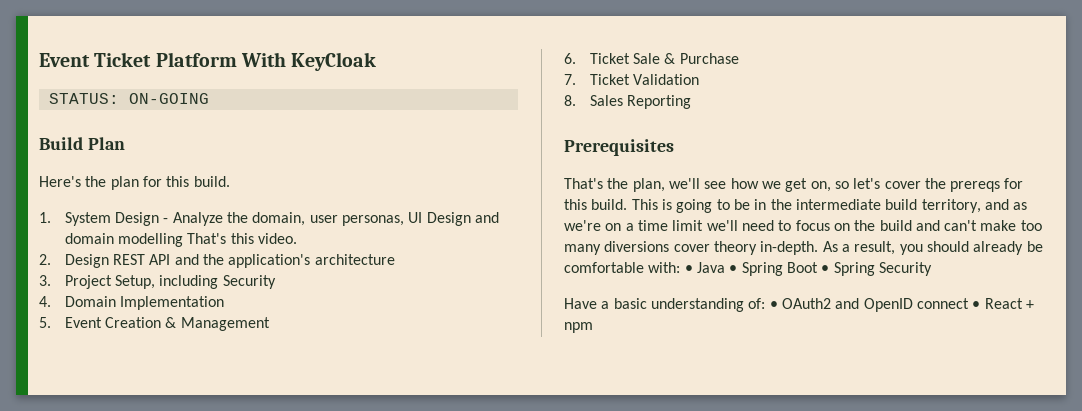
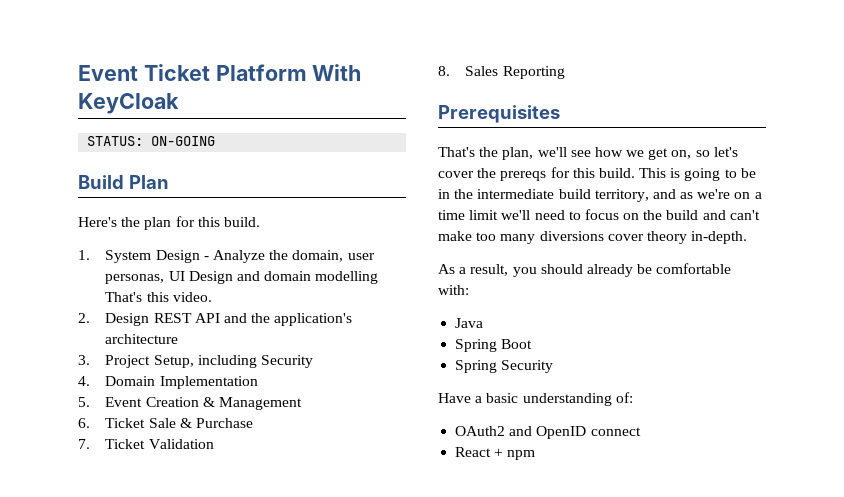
- This is going to be in the intermediate build territory, and as we're on a time limit we'll need to focus on the build and can't make too many diversions cover theory in-depth. As a result, you should already be comfortable with: • Java • Spring Boot • Spring Security
+ This is going to be in the intermediate build territory, and as we're on a time limit we'll need to focus on the build and can't make too many diversions cover theory in-depth.
+ As a result, you should already be comfortable with:
+ Java
+ Spring Boot
+ Spring Security
- Have a basic understanding of: • OAuth2 and OpenID connect • React + npm
+ Have a basic understanding of:
+ OAuth2 and OpenID connect
+ React + npm

